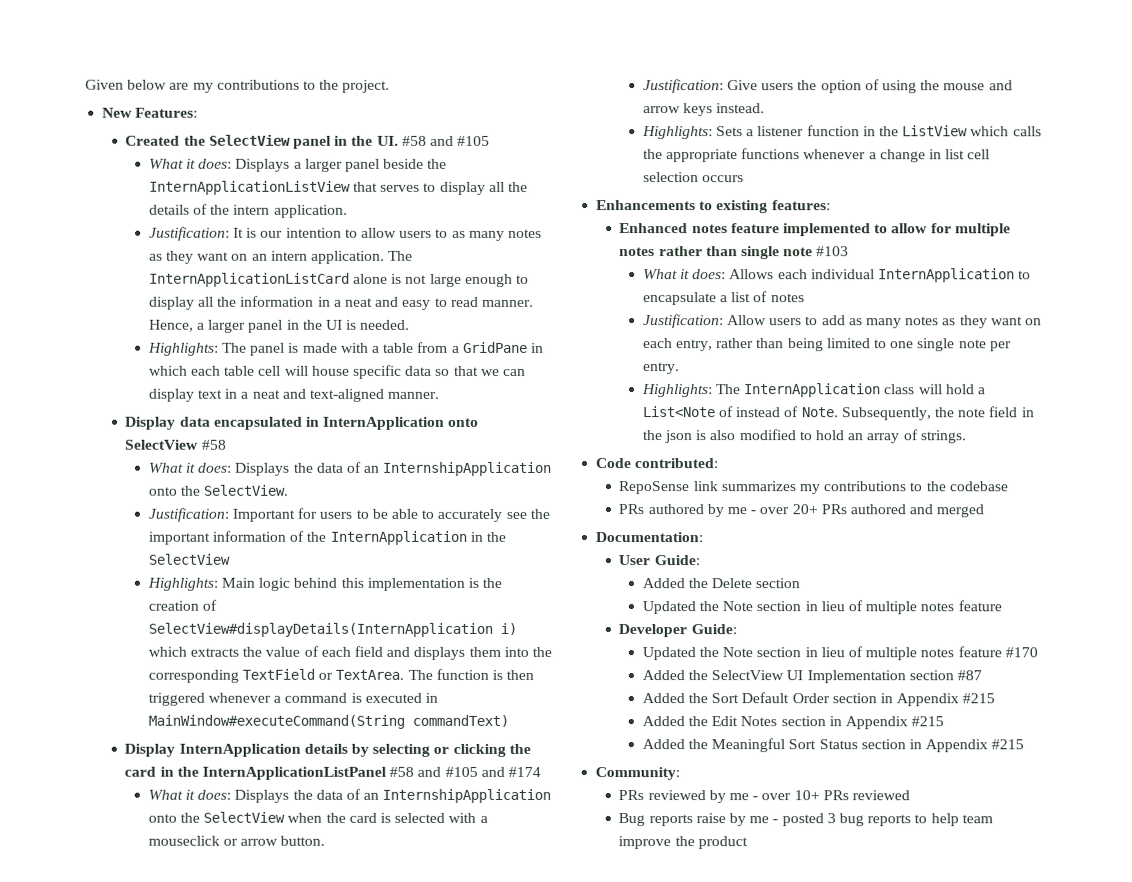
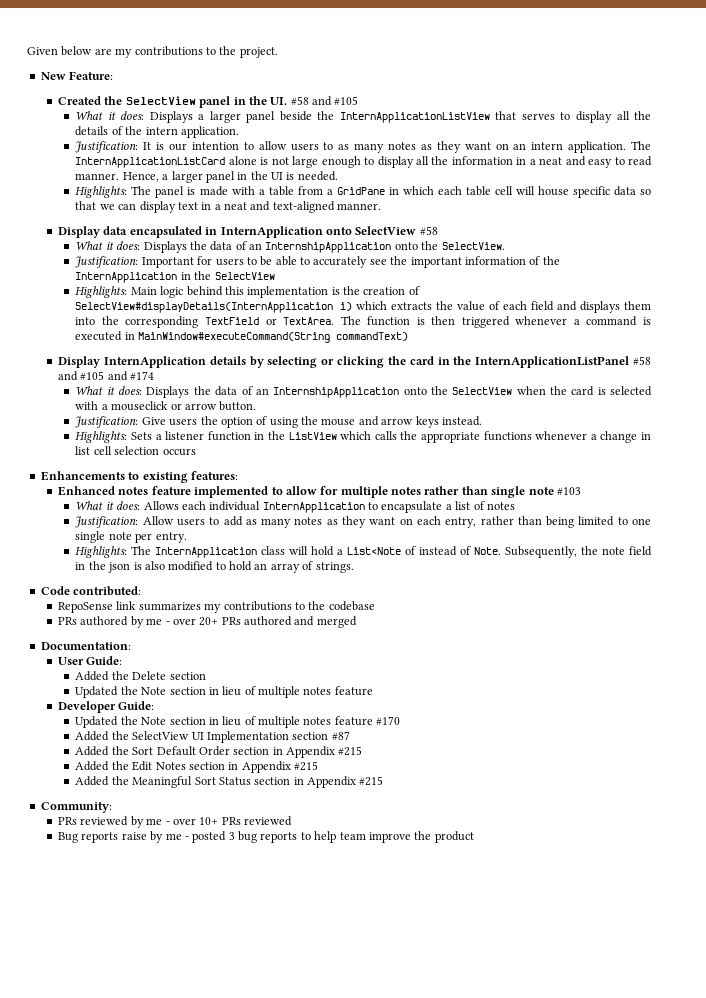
- New Features:
+ New Feature:

